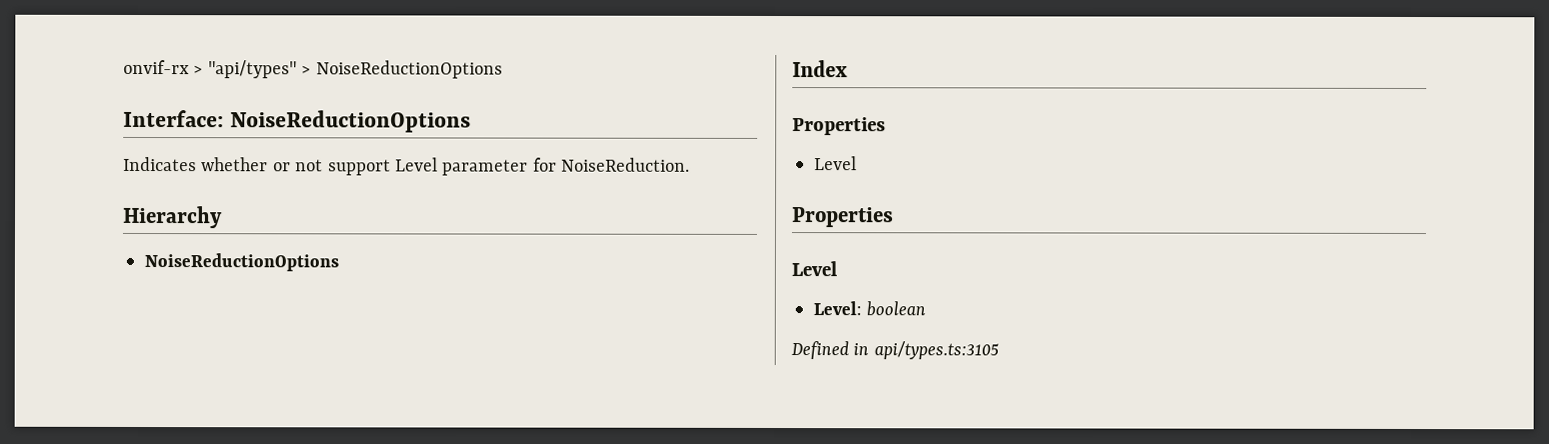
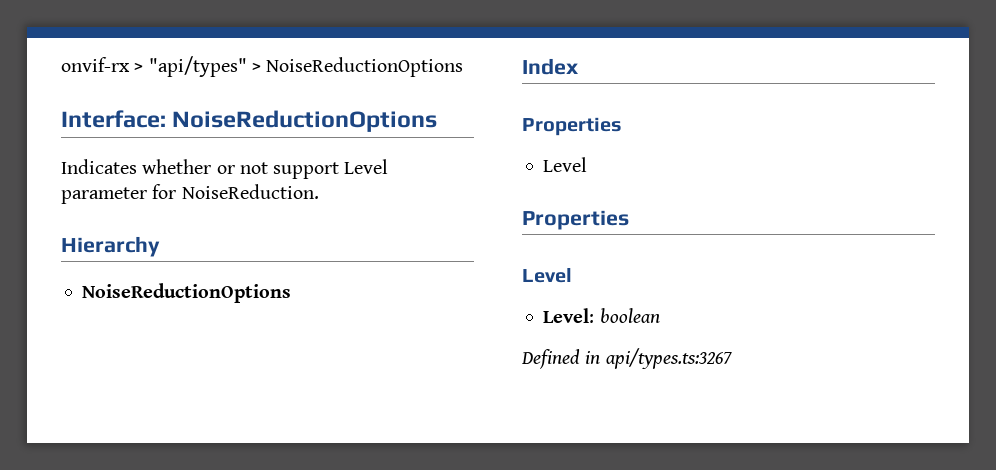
- Defined in api/types.ts:3105
+ Defined in api/types.ts:3267

